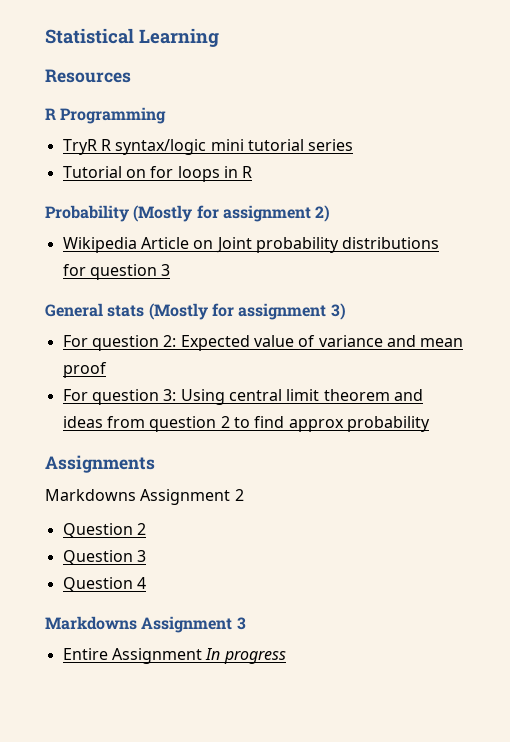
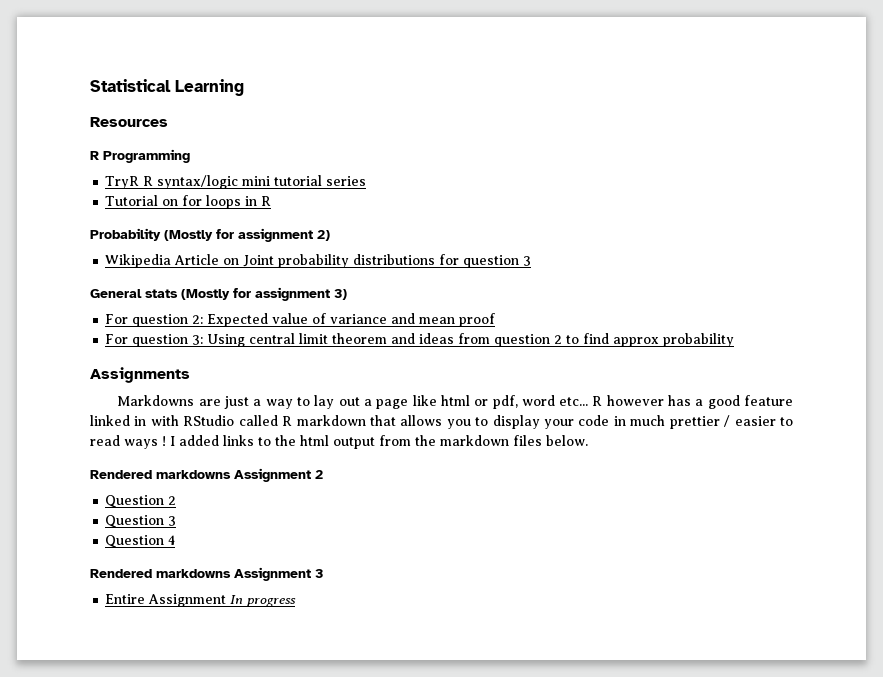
- Markdowns Assignment 2
+ Markdowns are just a way to lay out a page like html or pdf, word etc... R however has a good feature linked in with RStudio called R markdown that allows you to display your code in much prettier / easier to read ways ! I added links to the html output from the markdown files below.
+ Rendered markdowns Assignment 2
- Markdowns Assignment 3
+ Rendered markdowns Assignment 3

